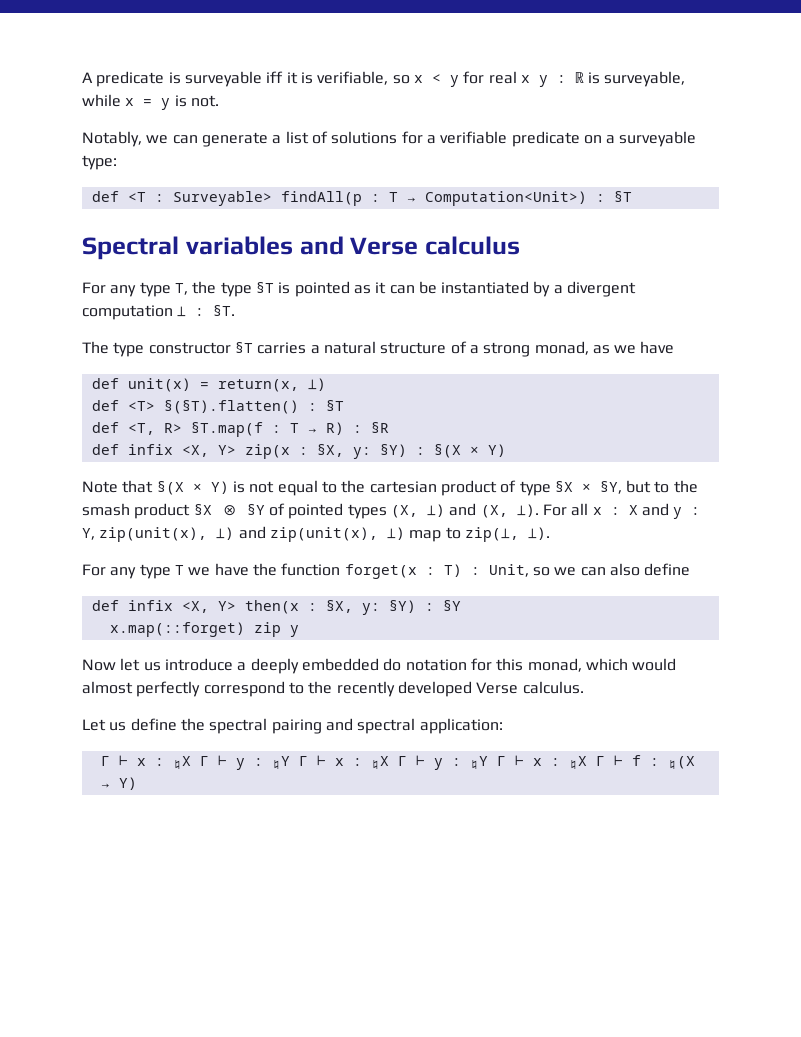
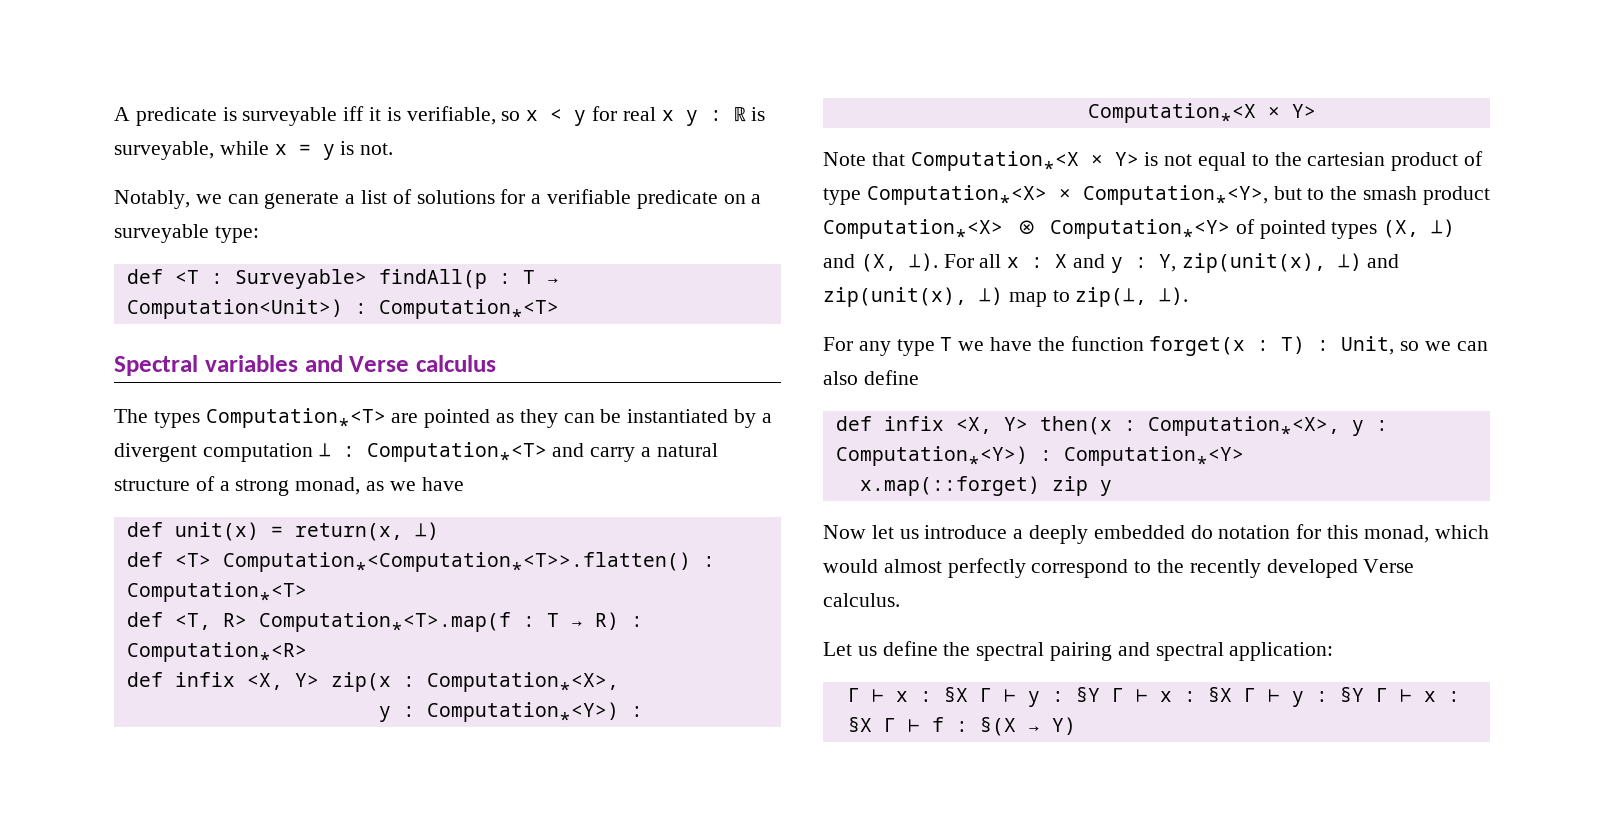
- def <T : Surveyable> findAll(p : T → Computation<Unit>) : §T
+ def <T : Surveyable> findAll(p : T → Computation<Unit>) : Computation⁎<T>
- For any type T, the type §T is pointed as it can be instantiated by a divergent computation ⊥ : §T.
- The type constructor §T carries a natural structure of a strong monad, as we have
+ The types Computation⁎<T> are pointed as they can be instantiated by a divergent computation ⊥ : Computation⁎<T> and carry a natural structure of a strong monad, as we have
- def <T> §(§T).flatten() : §T
+ def <T> Computation⁎<Computation⁎<T>>.flatten() : Computation⁎<T>
- def <T, R> §T.map(f : T → R) : §R
+ def <T, R> Computation⁎<T>.map(f : T → R) : Computation⁎<R>
- def infix <X, Y> zip(x : §X, y: §Y) : §(X × Y)
+ def infix <X, Y> zip(x : Computation⁎<X>,
+ y : Computation⁎<Y>) : Computation⁎<X × Y>
- Note that §(X × Y) is not equal to the cartesian product of type §X × §Y, but to the smash product §X ⊗ §Y of pointed types (X, ⊥) and (X, ⊥).
+ Note that Computation⁎<X × Y> is not equal to the cartesian product of type Computation⁎<X> × Computation⁎<Y>, but to the smash product Computation⁎<X> ⊗ Computation⁎<Y> of pointed types (X, ⊥) and (X, ⊥).
- def infix <X, Y> then(x : §X, y: §Y) : §Y
+ def infix <X, Y> then(x : Computation⁎<X>, y : Computation⁎<Y>) : Computation⁎<Y>
- Γ ⊢ x : ♮X Γ ⊢ y : ♮Y Γ ⊢ x : ♮X Γ ⊢ y : ♮Y Γ ⊢ x : ♮X Γ ⊢ f : ♮(X → Y)
+ Γ ⊢ x : §X Γ ⊢ y : §Y Γ ⊢ x : §X Γ ⊢ y : §Y Γ ⊢ x : §X Γ ⊢ f : §(X → Y)

